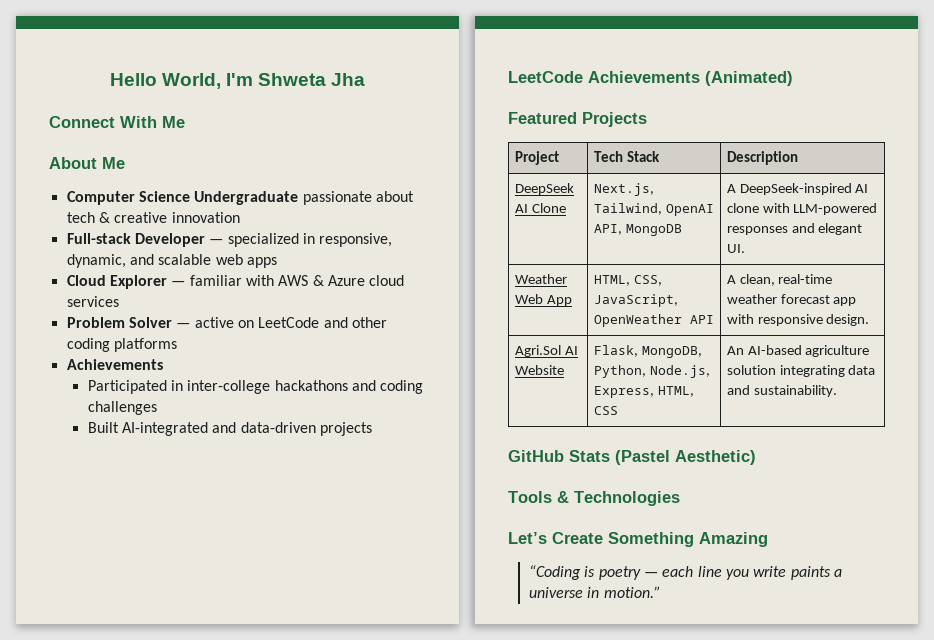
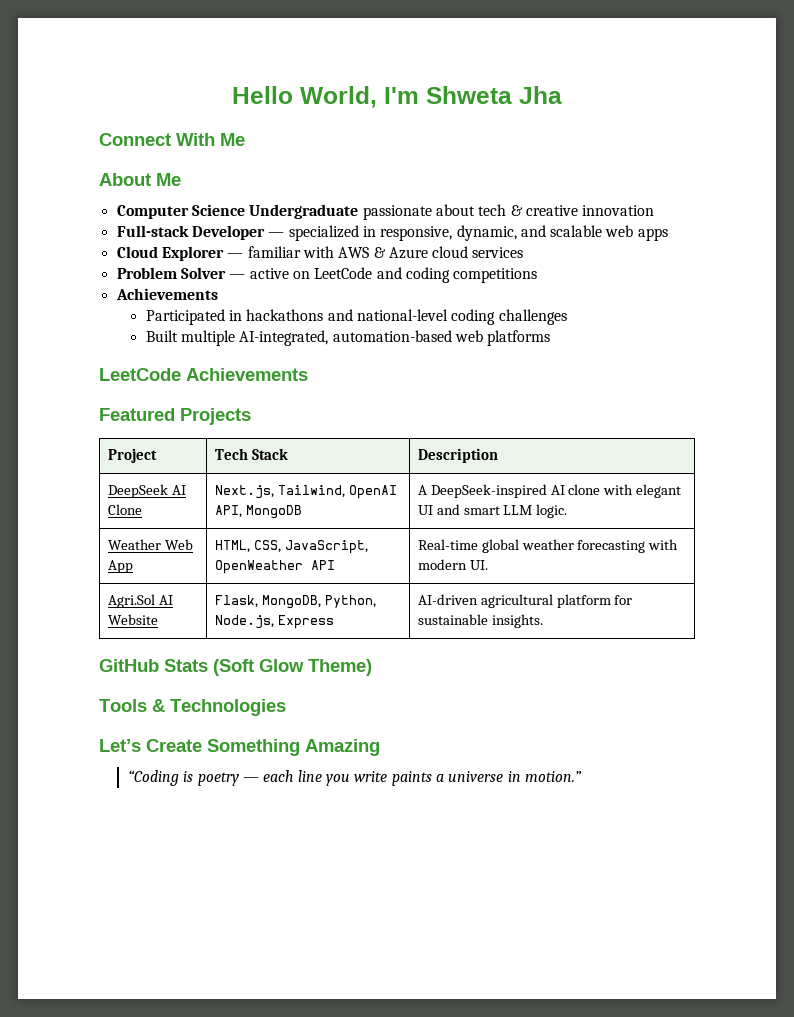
- Problem Solver — active on LeetCode and other coding platforms
+ Problem Solver — active on LeetCode and coding competitions
- Participated in inter-college hackathons and coding challenges
+ Participated in hackathons and national-level coding challenges
- Built AI-integrated and data-driven projects
+ Built multiple AI-integrated, automation-based web platforms
- LeetCode Achievements (Animated)
+ LeetCode Achievements
- DeepSeek AI Clone | Next.js, Tailwind, OpenAI API, MongoDB | A DeepSeek-inspired AI clone with LLM-powered responses and elegant UI.
+ DeepSeek AI Clone | Next.js, Tailwind, OpenAI API, MongoDB | A DeepSeek-inspired AI clone with elegant UI and smart LLM logic.
- Weather Web App | HTML, CSS, JavaScript, OpenWeather API | A clean, real-time weather forecast app with responsive design.
+ Weather Web App | HTML, CSS, JavaScript, OpenWeather API | Real-time global weather forecasting with modern UI.
- Agri.Sol AI Website | Flask, MongoDB, Python, Node.js, Express, HTML, CSS | An AI-based agriculture solution integrating data and sustainability.
+ Agri.Sol AI Website | Flask, MongoDB, Python, Node.js, Express | AI-driven agricultural platform for sustainable insights.
- GitHub Stats (Pastel Aesthetic)
+ GitHub Stats (Soft Glow Theme)

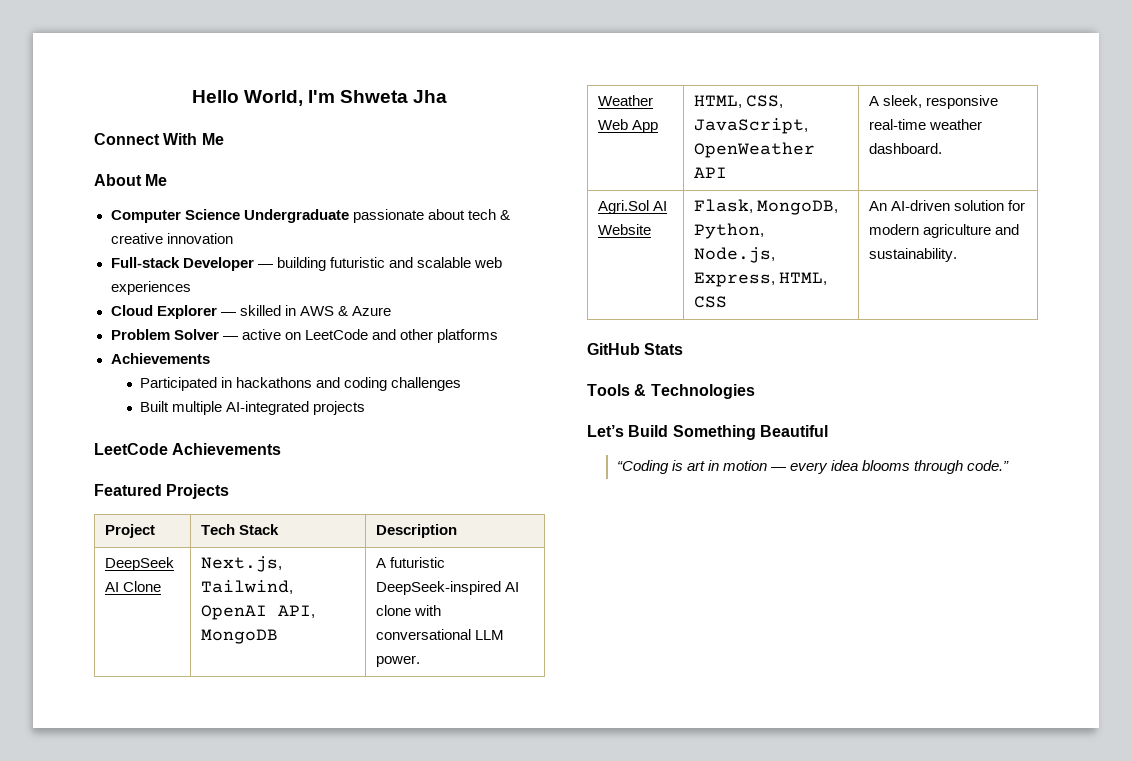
- Full-stack Developer — specialized in responsive, dynamic, and scalable web apps
+ Full-stack Developer — building futuristic and scalable web experiences
- Cloud Explorer — familiar with AWS & Azure cloud services
+ Cloud Explorer — skilled in AWS & Azure
- Problem Solver — active on LeetCode and coding competitions
+ Problem Solver — active on LeetCode and other platforms
- Participated in hackathons and national-level coding challenges
+ Participated in hackathons and coding challenges
- Built multiple AI-integrated, automation-based web platforms
+ Built multiple AI-integrated projects
- DeepSeek AI Clone | Next.js, Tailwind, OpenAI API, MongoDB | A DeepSeek-inspired AI clone with elegant UI and smart LLM logic.
+ DeepSeek AI Clone | Next.js, Tailwind, OpenAI API, MongoDB | A futuristic DeepSeek-inspired AI clone with conversational LLM power.
- Weather Web App | HTML, CSS, JavaScript, OpenWeather API | Real-time global weather forecasting with modern UI.
+ Weather Web App | HTML, CSS, JavaScript, OpenWeather API | A sleek, responsive real-time weather dashboard.
- Agri.Sol AI Website | Flask, MongoDB, Python, Node.js, Express | AI-driven agricultural platform for sustainable insights.
+ Agri.Sol AI Website | Flask, MongoDB, Python, Node.js, Express, HTML, CSS | An AI-driven solution for modern agriculture and sustainability.
- GitHub Stats (Soft Glow Theme)
+ GitHub Stats
- Let’s Create Something Amazing
+ Let’s Build Something Beautiful
- “Coding is poetry — each line you write paints a universe in motion.”
+ “Coding is art in motion — every idea blooms through code.”

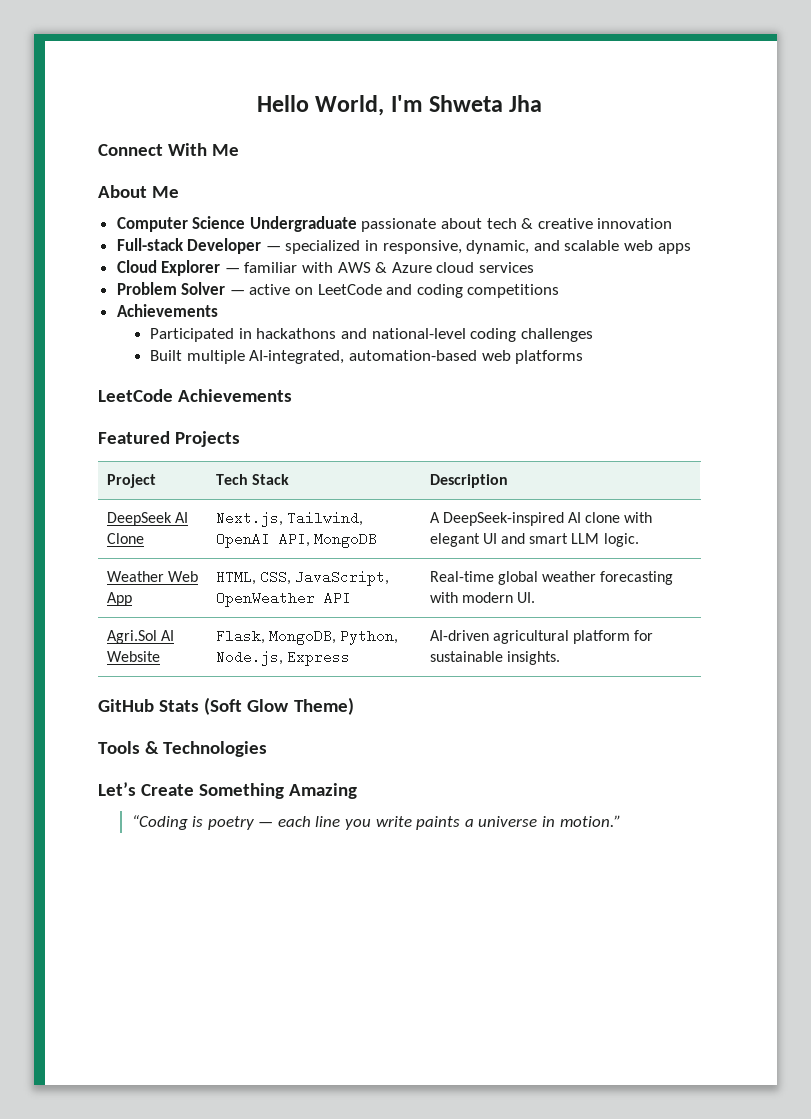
- Full-stack Developer — building futuristic and scalable web experiences
+ Full-stack Developer — specialized in responsive, dynamic, and scalable web apps
- Cloud Explorer — skilled in AWS & Azure
+ Cloud Explorer — familiar with AWS & Azure cloud services
- Problem Solver — active on LeetCode and other platforms
+ Problem Solver — active on LeetCode and coding competitions
- Participated in hackathons and coding challenges
+ Participated in hackathons and national-level coding challenges
- Built multiple AI-integrated projects
+ Built multiple AI-integrated, automation-based web platforms
- DeepSeek AI Clone | Next.js, Tailwind, OpenAI API, MongoDB | A futuristic DeepSeek-inspired AI clone with conversational LLM power.
+ DeepSeek AI Clone | Next.js, Tailwind, OpenAI API, MongoDB | A DeepSeek-inspired AI clone with elegant UI and smart LLM logic.
- Weather Web App | HTML, CSS, JavaScript, OpenWeather API | A sleek, responsive real-time weather dashboard.
+ Weather Web App | HTML, CSS, JavaScript, OpenWeather API | Real-time global weather forecasting with modern UI.
- Agri.Sol AI Website | Flask, MongoDB, Python, Node.js, Express, HTML, CSS | An AI-driven solution for modern agriculture and sustainability.
+ Agri.Sol AI Website | Flask, MongoDB, Python, Node.js, Express | AI-driven agricultural platform for sustainable insights.
- GitHub Stats
+ GitHub Stats (Soft Glow Theme)
- Let’s Build Something Beautiful
+ Let’s Create Something Amazing
- “Coding is art in motion — every idea blooms through code.”
+ “Coding is poetry — each line you write paints a universe in motion.”

